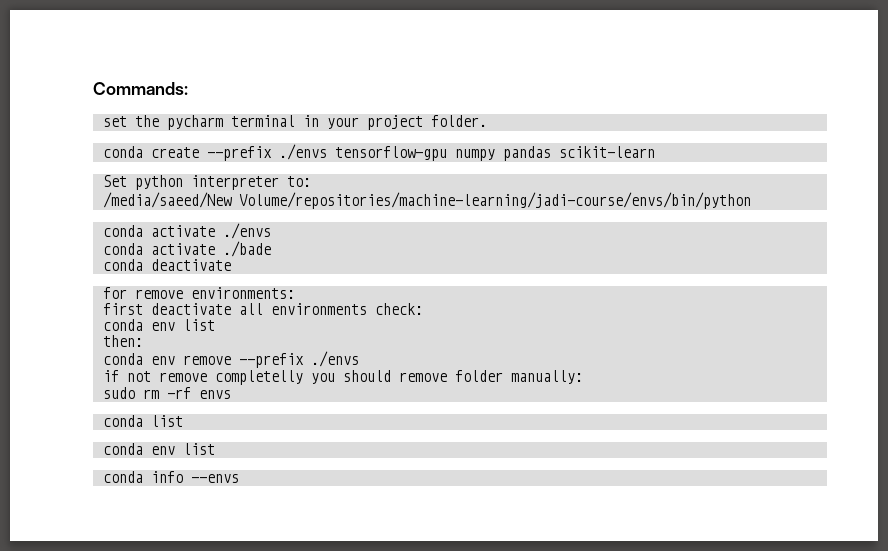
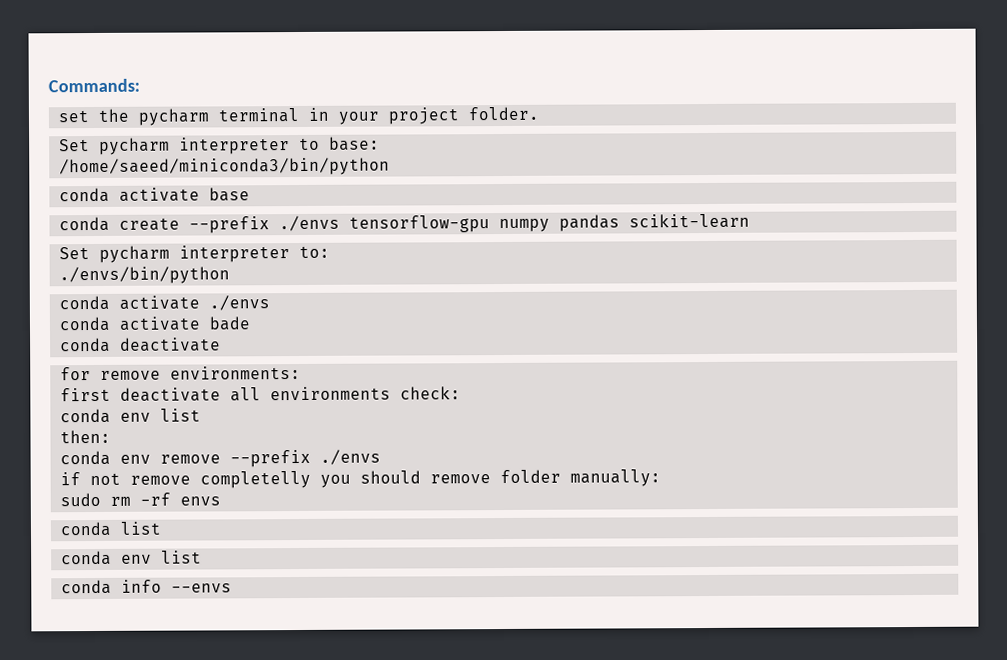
+ Set pycharm interpreter to base:
+ /home/saeed/miniconda3/bin/python
+ conda activate base
- Set python interpreter to:
+ Set pycharm interpreter to:
- /media/saeed/New Volume/repositories/machine-learning/jadi-course/envs/bin/python
+ ./envs/bin/python
- conda activate ./bade
+ conda activate bade

